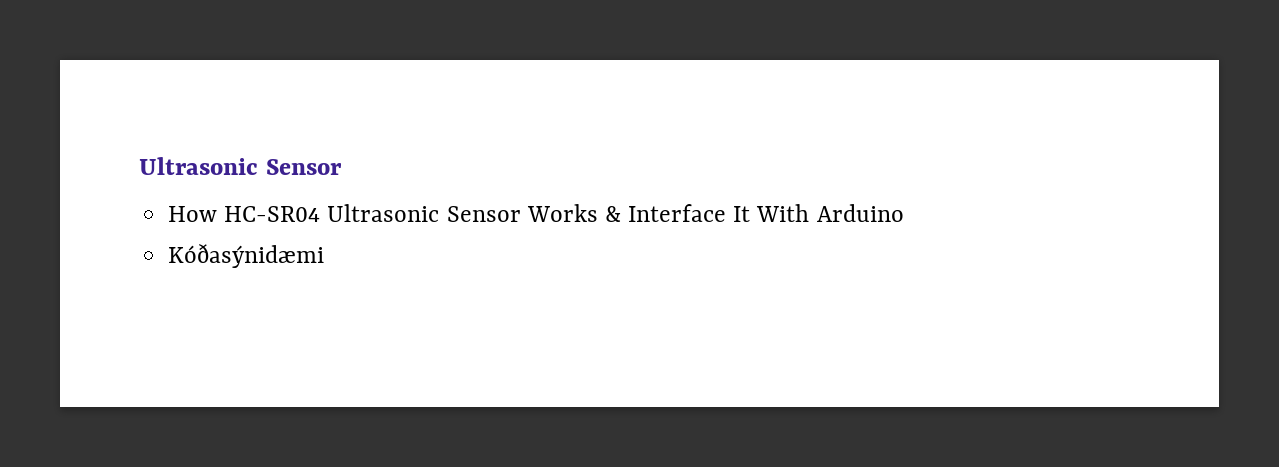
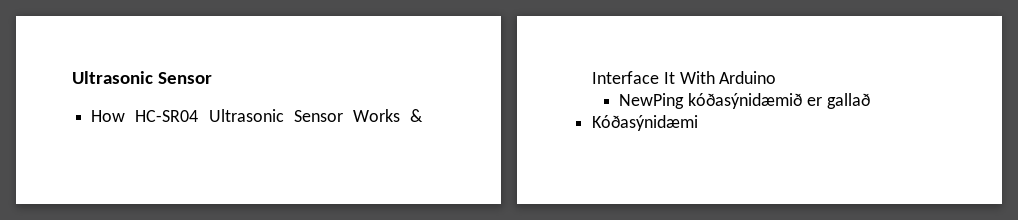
+ NewPing kóðasýnidæmið er gallað

